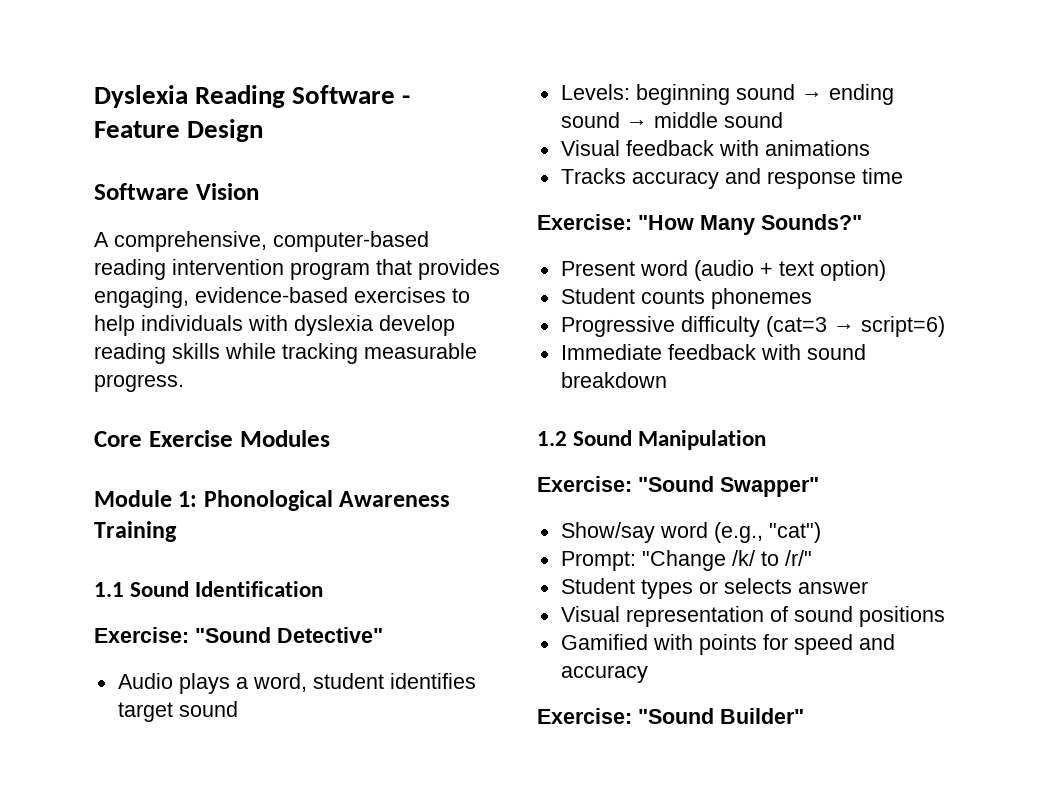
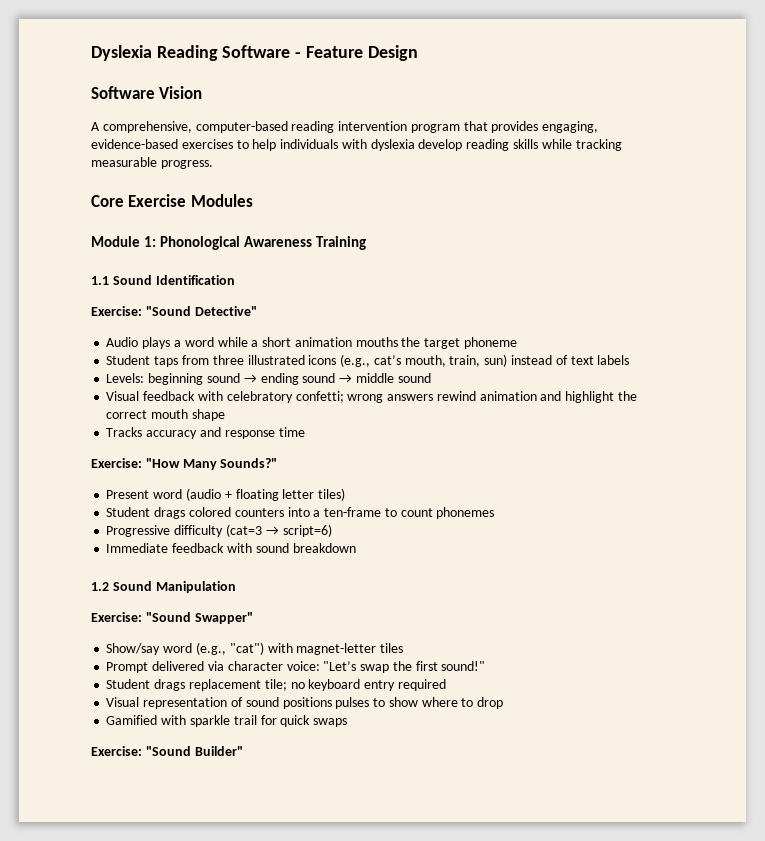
- Audio plays a word, student identifies target sound
+ Audio plays a word while a short animation mouths the target phoneme
+ Student taps from three illustrated icons (e.g., cat’s mouth, train, sun) instead of text labels
- Visual feedback with animations
+ Visual feedback with celebratory confetti; wrong answers rewind animation and highlight the correct mouth shape
- Present word (audio + text option)
- Student counts phonemes
+ Present word (audio + floating letter tiles)
+ Student drags colored counters into a ten-frame to count phonemes
- Show/say word (e.g., "cat")
- Prompt: "Change /k/ to /r/"
- Student types or selects answer
+ Show/say word (e.g., "cat") with magnet-letter tiles
+ Prompt delivered via character voice: "Let’s swap the first sound!"
+ Student drags replacement tile; no keyboard entry required
- Visual representation of sound positions
- Gamified with points for speed and accuracy
+ Visual representation of sound positions pulses to show where to drop
+ Gamified with sparkle trail for quick swaps

